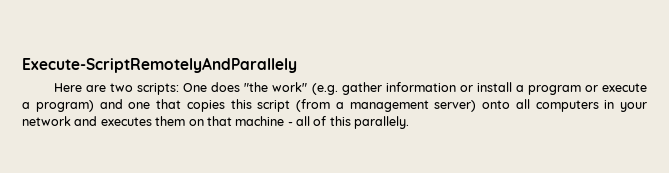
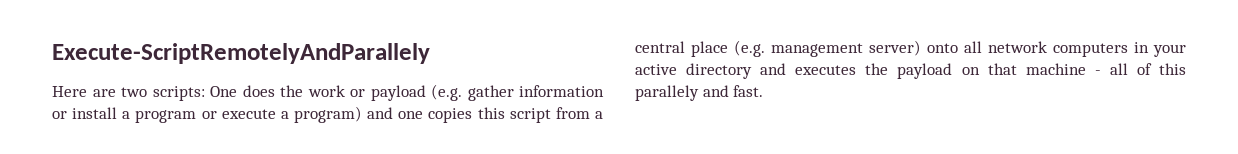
- Here are two scripts: One does "the work" (e.g. gather information or install a program or execute a program) and one that copies this script (from a management server) onto all computers in your network and executes them on that machine - all of this parallely.
+ Here are two scripts: One does the work or payload (e.g. gather information or install a program or execute a program) and one copies this script from a central place (e.g. management server) onto all network computers in your active directory and executes the payload on that machine - all of this parallely and fast.

